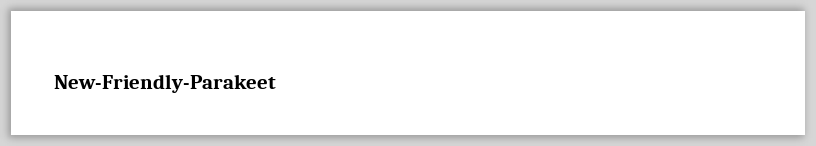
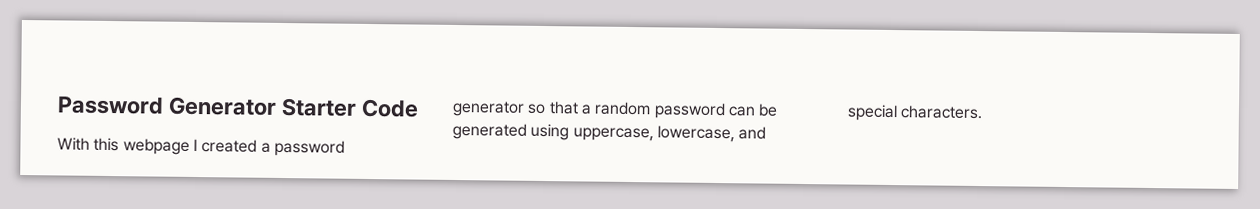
- New-Friendly-Parakeet
+ Password Generator Starter Code
+ With this webpage I created a password generator so that a random password can be generated using uppercase, lowercase, and special characters.

